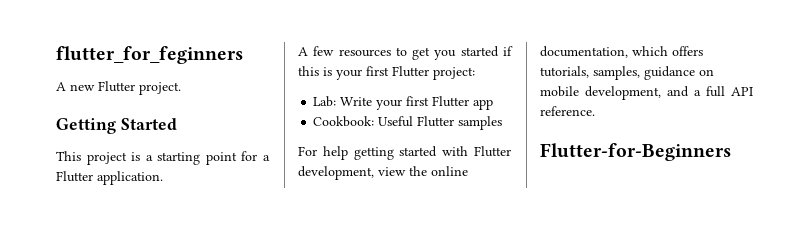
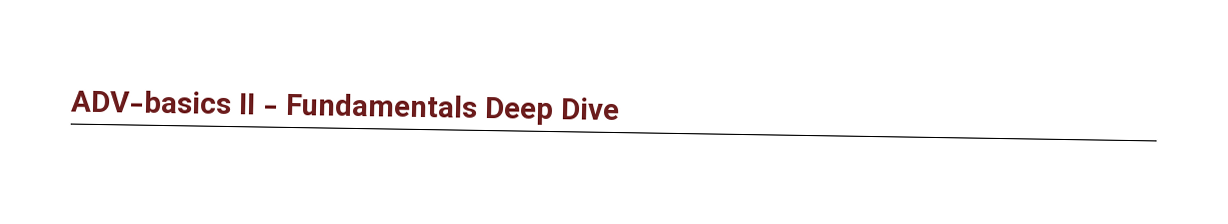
- flutter_for_feginners
- A new Flutter project.
- Getting Started
- This project is a starting point for a Flutter application.
- A few resources to get you started if this is your first Flutter project:
- Lab: Write your first Flutter app
- Cookbook: Useful Flutter samples
- For help getting started with Flutter development, view the online documentation, which offers tutorials, samples, guidance on mobile development, and a full API reference.
- Flutter-for-Beginners
+ ADV-basics II - Fundamentals Deep Dive

